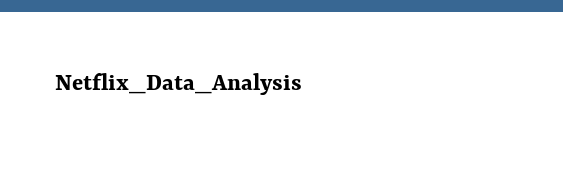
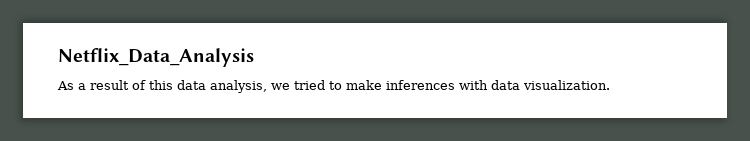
+ As a result of this data analysis, we tried to make inferences with data visualization.

